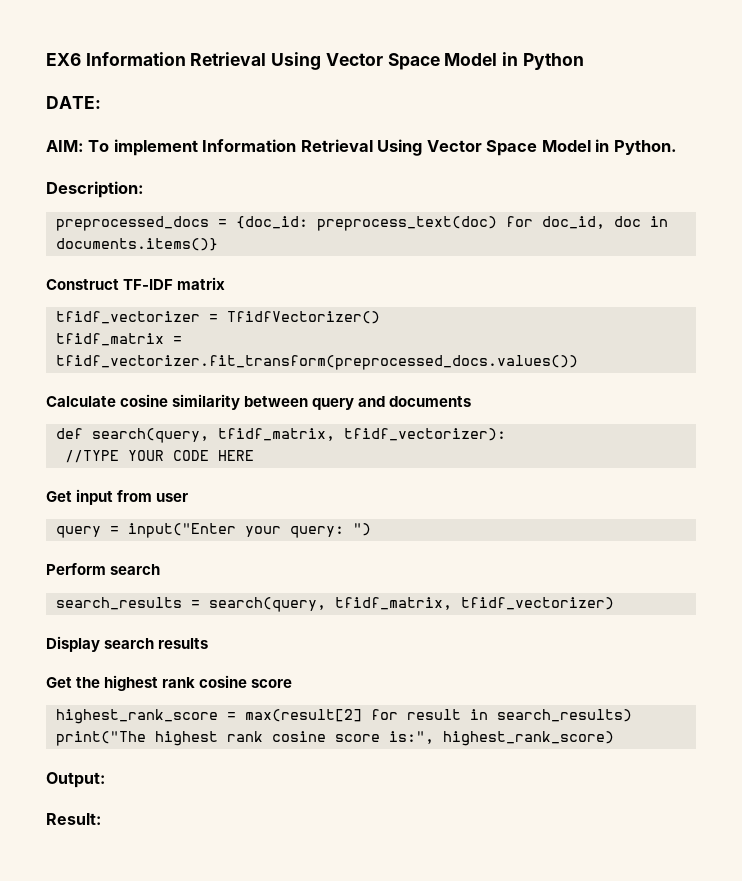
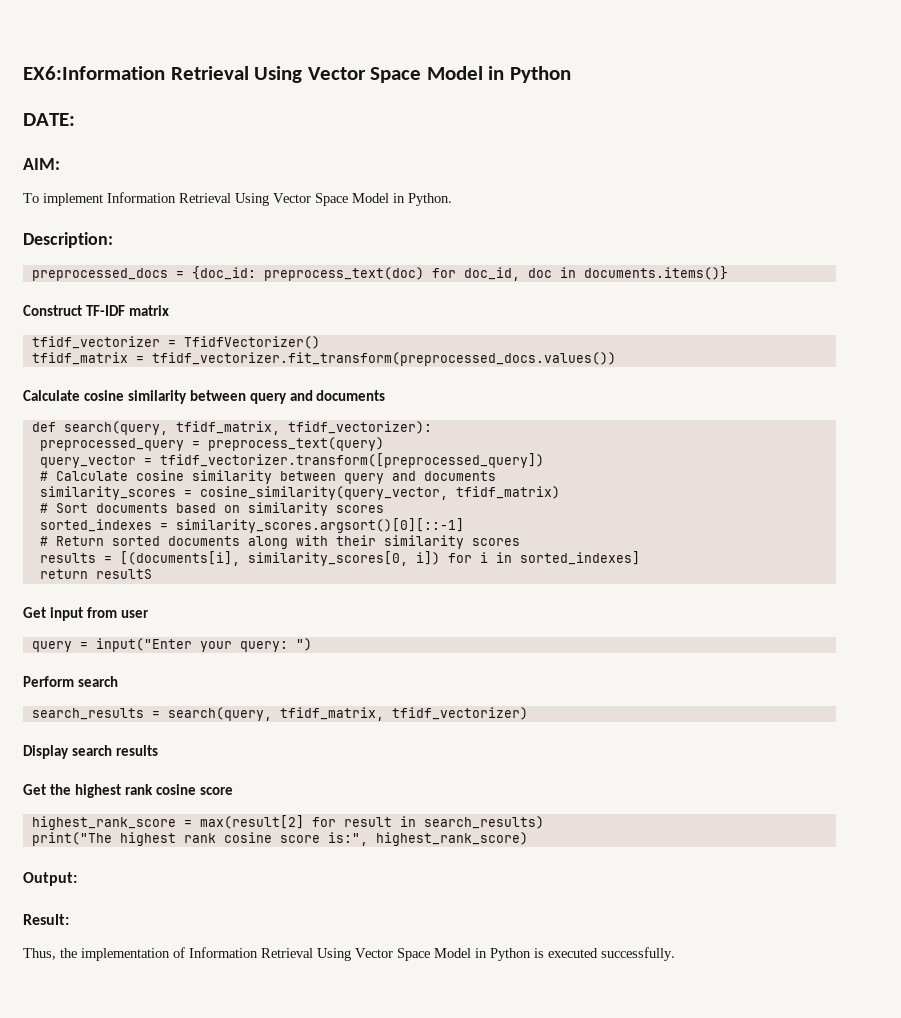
- EX6 Information Retrieval Using Vector Space Model in Python
+ EX6:Information Retrieval Using Vector Space Model in Python
- AIM: To implement Information Retrieval Using Vector Space Model in Python.
+ AIM:
+ To implement Information Retrieval Using Vector Space Model in Python.
- //TYPE YOUR CODE HERE
+ preprocessed_query = preprocess_text(query)
+ query_vector = tfidf_vectorizer.transform([preprocessed_query])
+ # Calculate cosine similarity between query and documents
+ similarity_scores = cosine_similarity(query_vector, tfidf_matrix)
+ # Sort documents based on similarity scores
+ sorted_indexes = similarity_scores.argsort()[0][::-1]
+ # Return sorted documents along with their similarity scores
+ results = [(documents[i], similarity_scores[0, i]) for i in sorted_indexes]
+ return resultS
+ Thus, the implementation of Information Retrieval Using Vector Space Model in Python is executed successfully.

